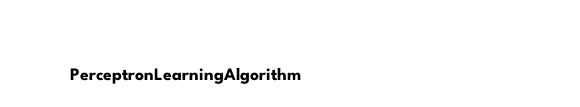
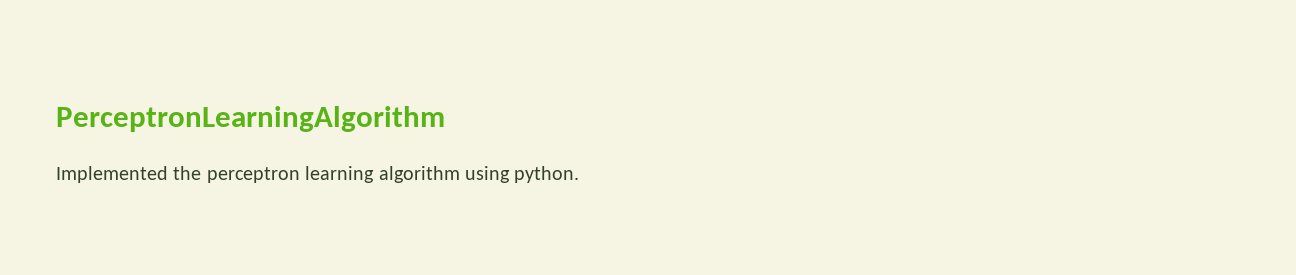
+ Implemented the perceptron learning algorithm using python.

